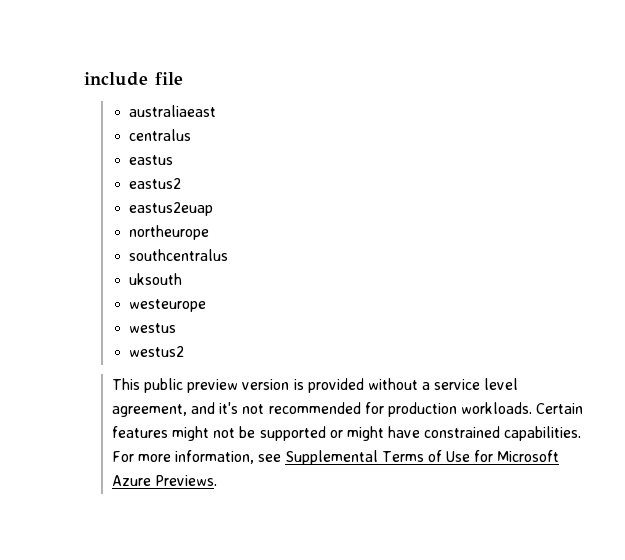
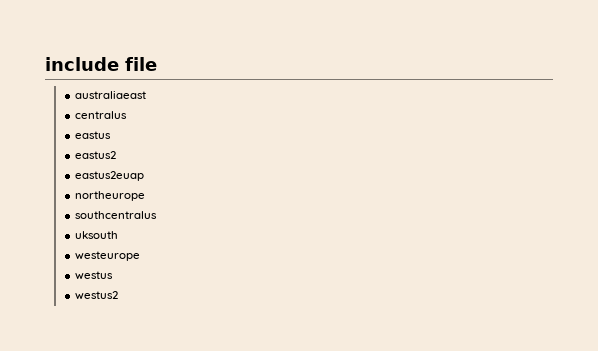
- This public preview version is provided without a service level agreement, and it's not recommended for production workloads. Certain features might not be supported or might have constrained capabilities. For more information, see Supplemental Terms of Use for Microsoft Azure Previews.

